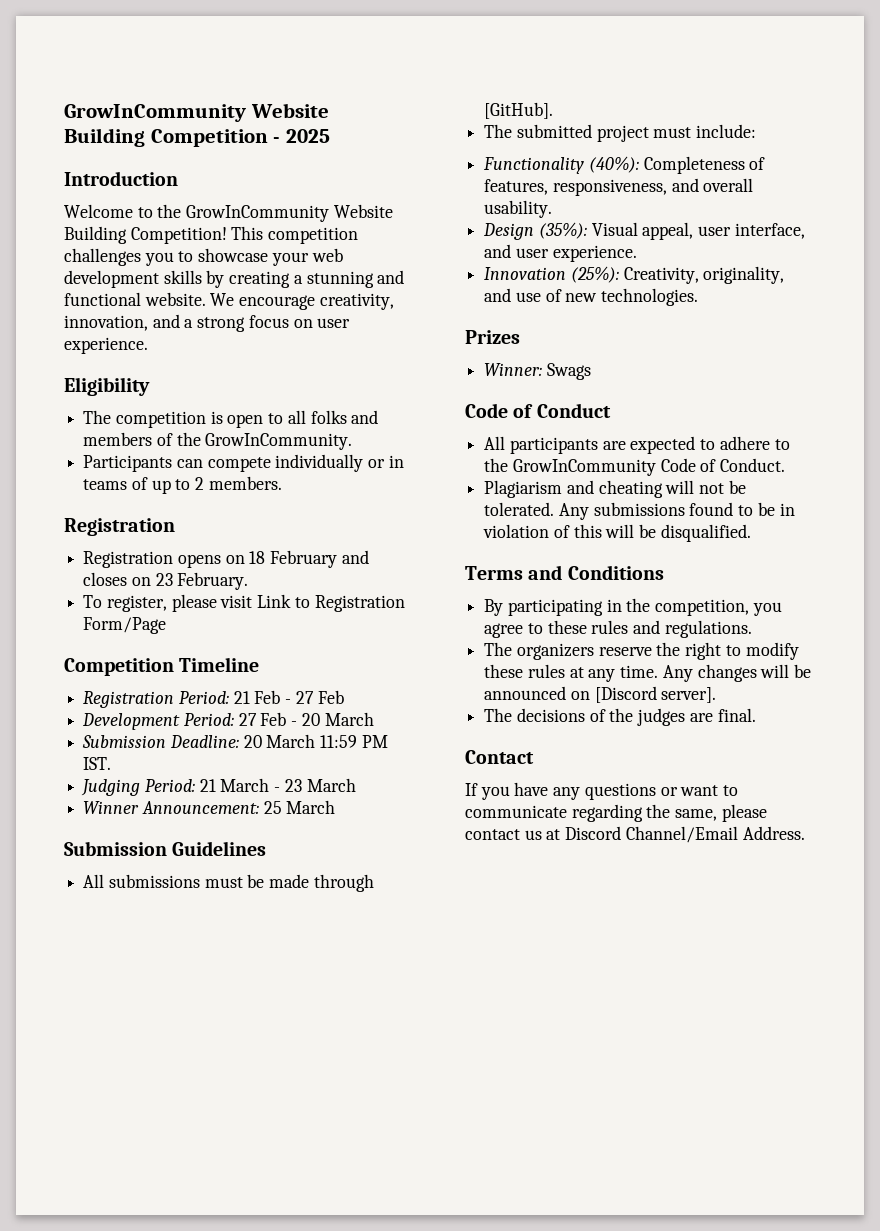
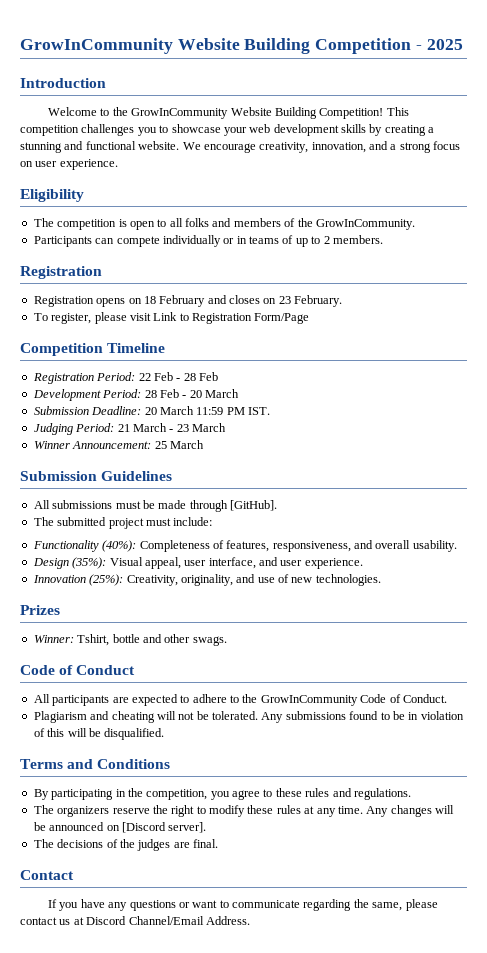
- Registration Period: 21 Feb - 27 Feb
+ Registration Period: 22 Feb - 28 Feb
- Development Period: 27 Feb - 20 March
+ Development Period: 28 Feb - 20 March
- Winner: Swags
+ Winner: Tshirt, bottle and other swags.

